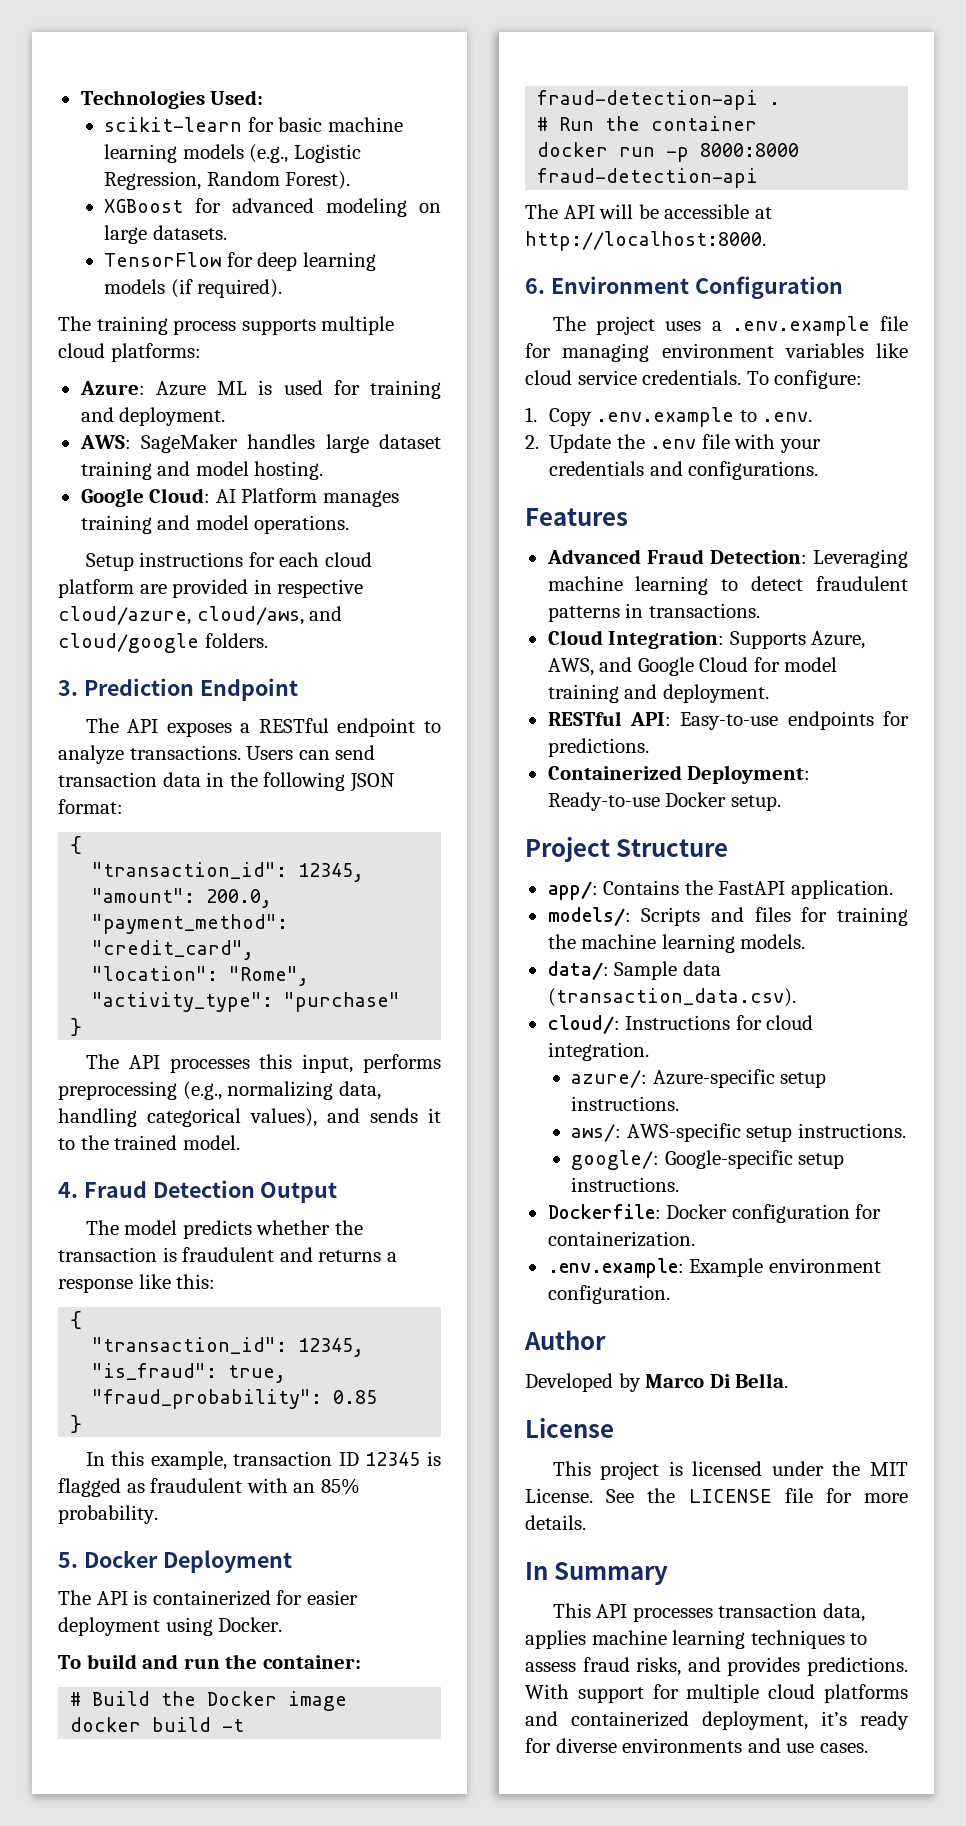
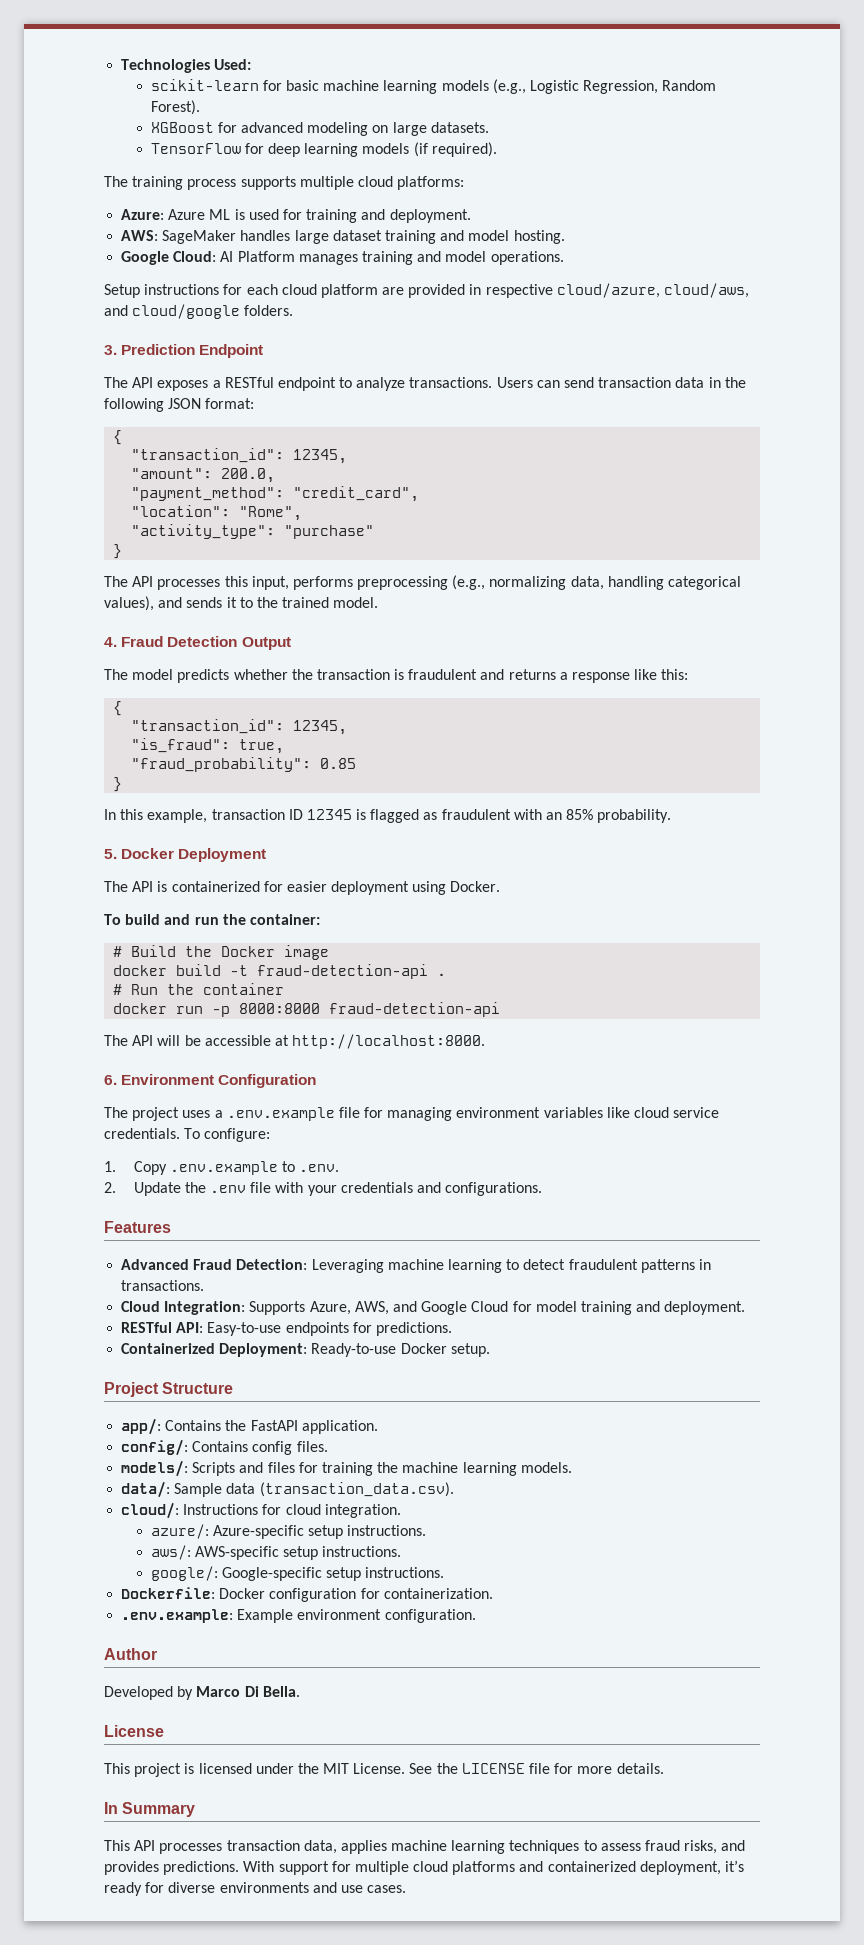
+ config/: Contains config files.

